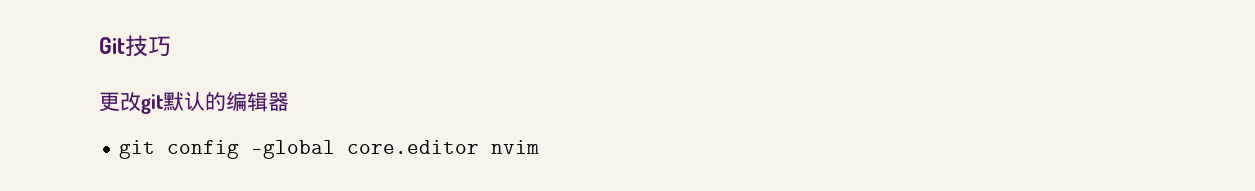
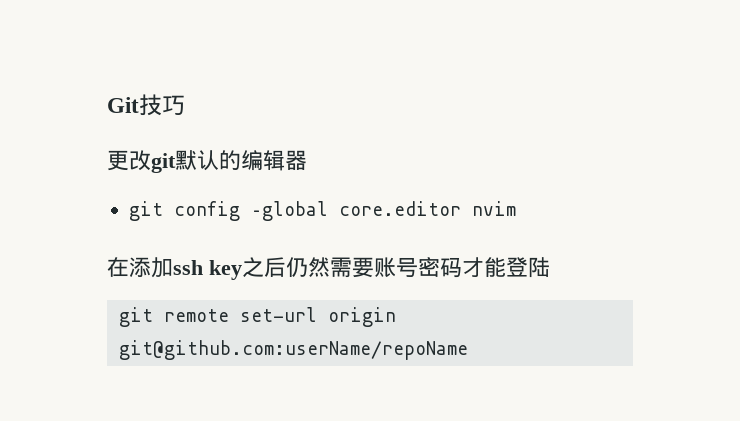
+ 在添加ssh key之后仍然需要账号密码才能登陆
+ git remote set-url origin git@github.com:userName/repoName

